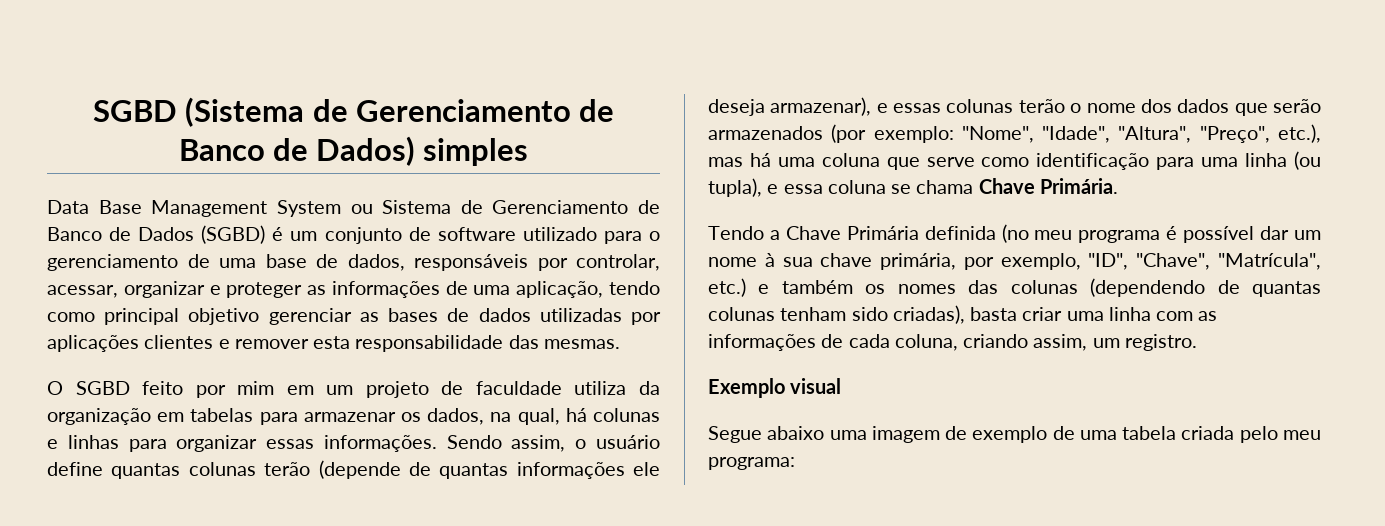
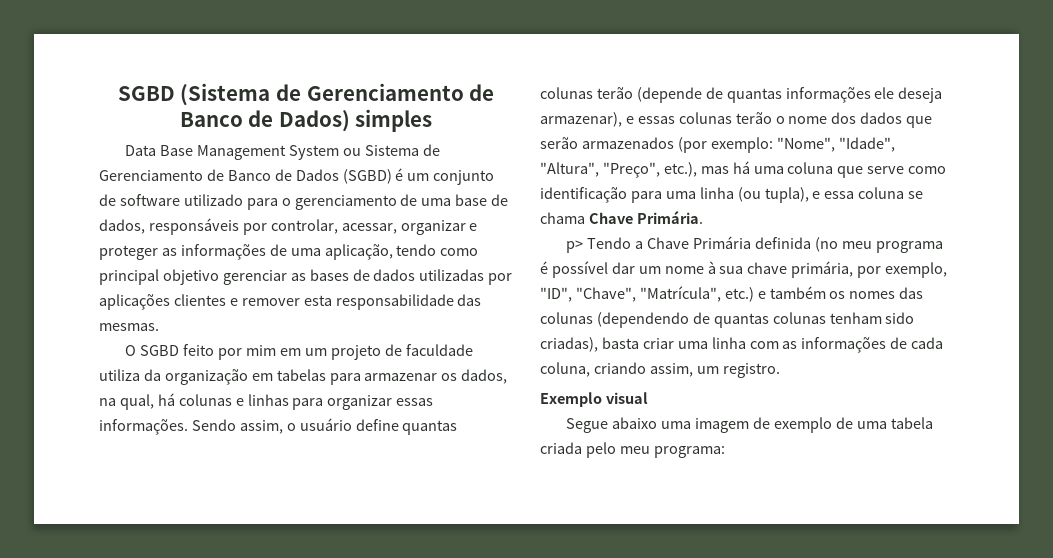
- Tendo a Chave Primária definida (no meu programa é possível dar um nome à sua chave primária, por exemplo, "ID", "Chave", "Matrícula", etc.) e também os nomes das colunas (dependendo de quantas colunas tenham sido criadas), basta criar uma linha com as informações de cada coluna, criando assim, um registro.
+ p> Tendo a Chave Primária definida (no meu programa é possível dar um nome à sua chave primária, por exemplo, "ID", "Chave", "Matrícula", etc.) e também os nomes das colunas (dependendo de quantas colunas tenham sido criadas), basta criar uma linha com as informações de cada coluna, criando assim, um registro.

